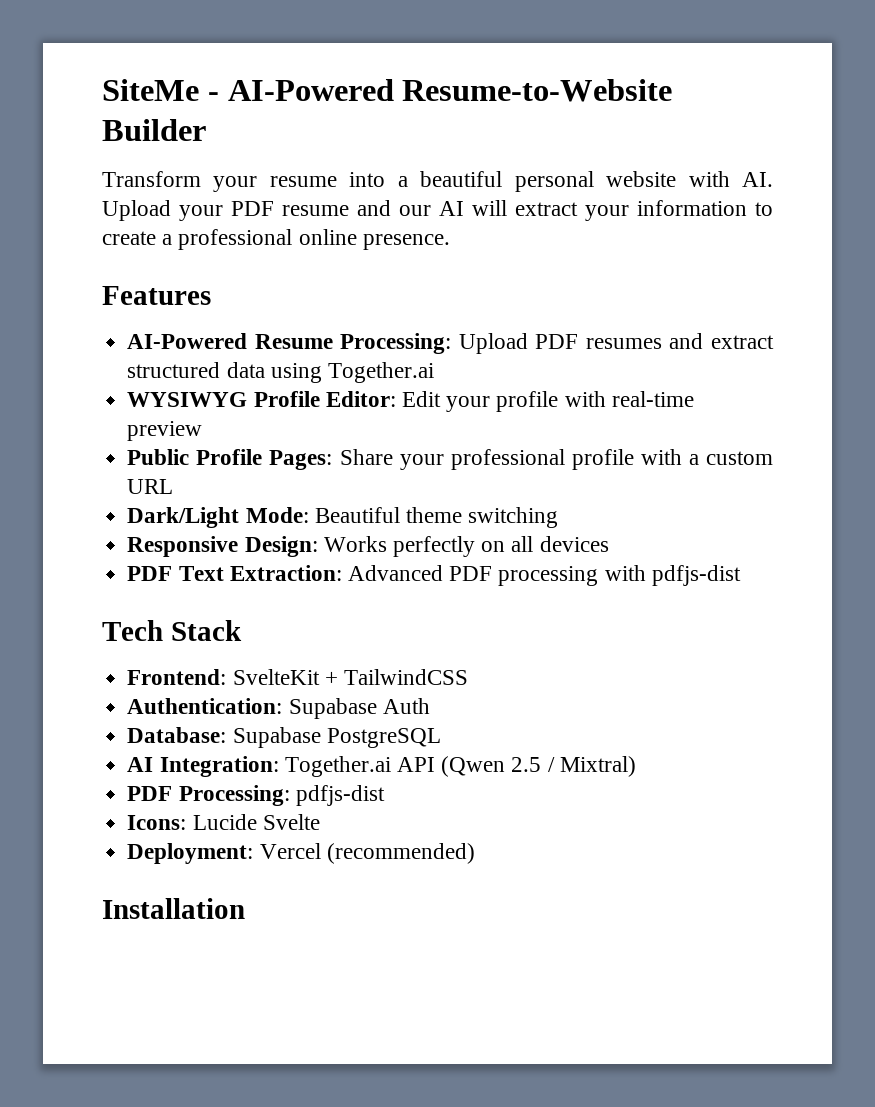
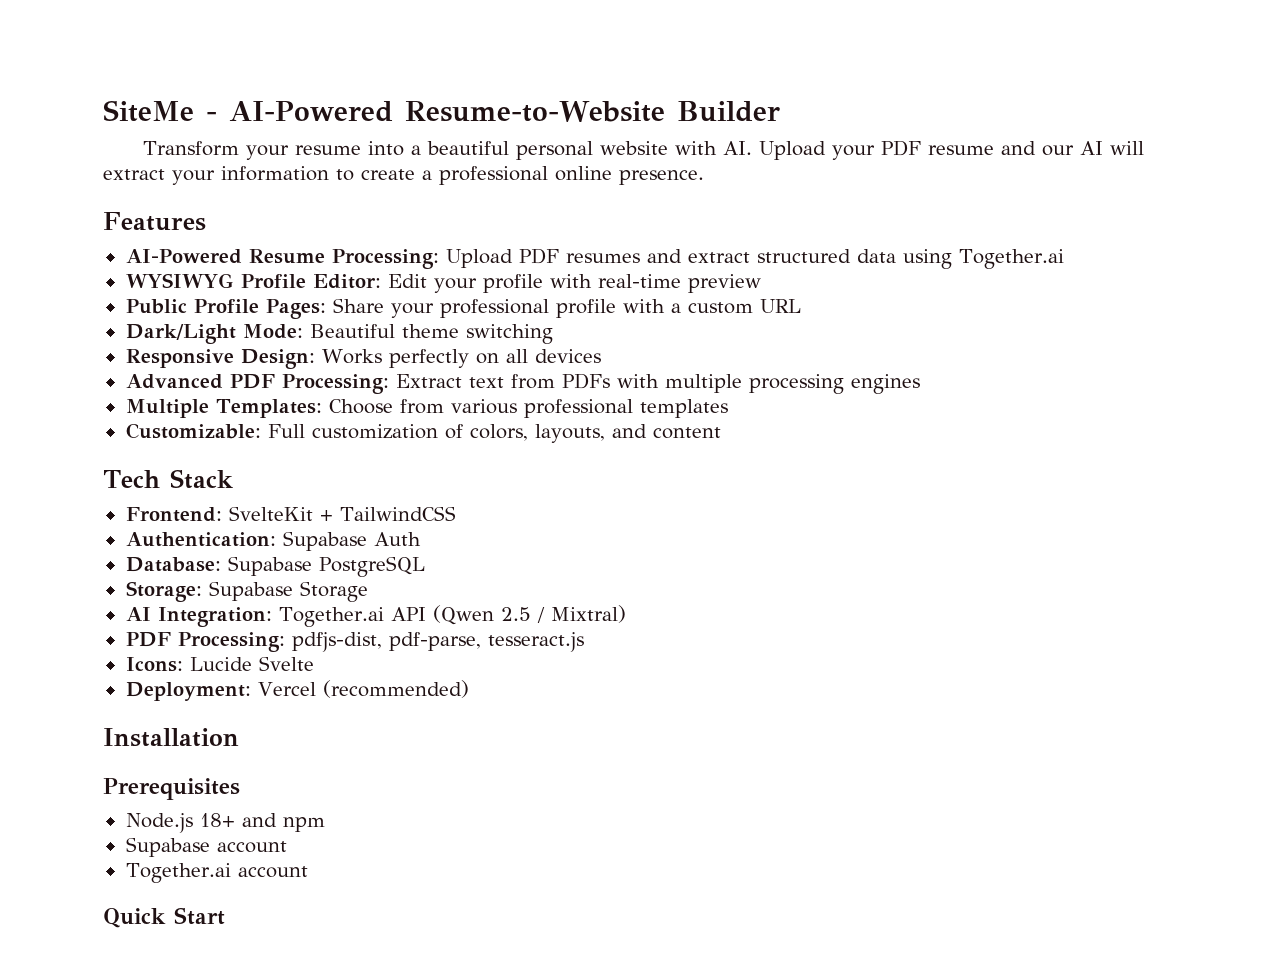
- PDF Text Extraction: Advanced PDF processing with pdfjs-dist
+ Advanced PDF Processing: Extract text from PDFs with multiple processing engines
+ Multiple Templates: Choose from various professional templates
+ Customizable: Full customization of colors, layouts, and content
+ Storage: Supabase Storage
- PDF Processing: pdfjs-dist
+ PDF Processing: pdfjs-dist, pdf-parse, tesseract.js
+ Prerequisites
+ Node.js 18+ and npm
+ Supabase account
+ Together.ai account
+ Quick Start

